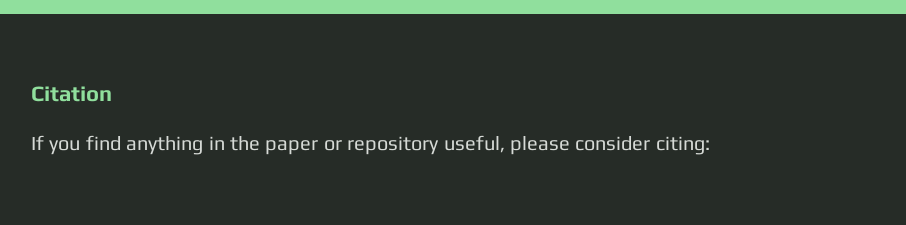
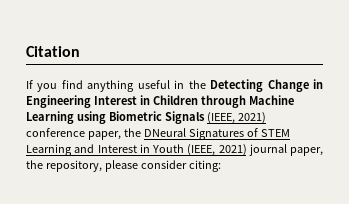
- If you find anything in the paper or repository useful, please consider citing:
+ If you find anything useful in the Detecting Change in Engineering Interest in Children through Machine Learning using Biometric Signals (IEEE, 2021) conference paper, the DNeural Signatures of STEM Learning and Interest in Youth (IEEE, 2021) journal paper, the repository, please consider citing:

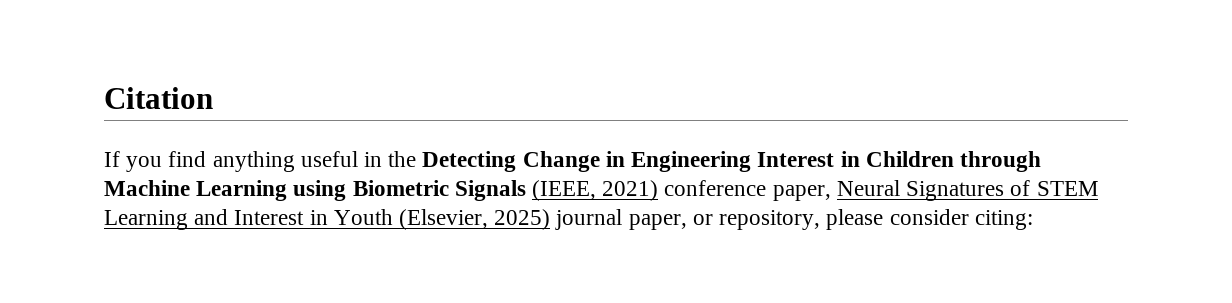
- If you find anything useful in the Detecting Change in Engineering Interest in Children through Machine Learning using Biometric Signals (IEEE, 2021) conference paper, the DNeural Signatures of STEM Learning and Interest in Youth (IEEE, 2021) journal paper, the repository, please consider citing:
+ If you find anything useful in the Detecting Change in Engineering Interest in Children through Machine Learning using Biometric Signals (IEEE, 2021) conference paper, Neural Signatures of STEM Learning and Interest in Youth (Elsevier, 2025) journal paper, or repository, please consider citing:

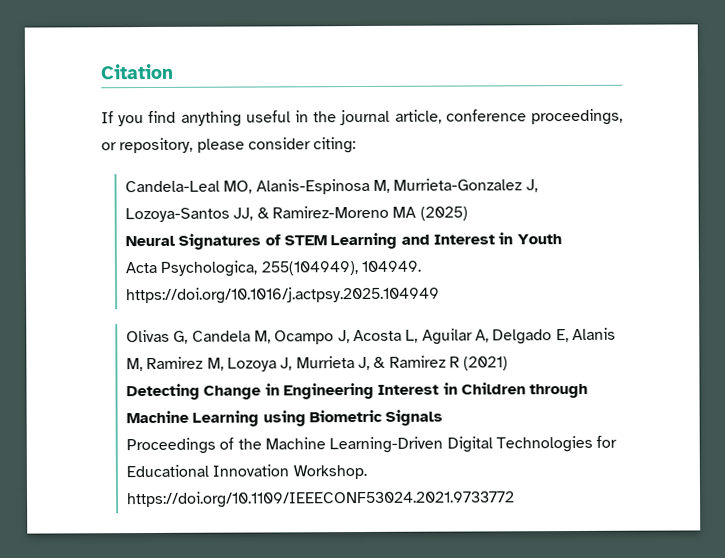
- If you find anything useful in the Detecting Change in Engineering Interest in Children through Machine Learning using Biometric Signals (IEEE, 2021) conference paper, Neural Signatures of STEM Learning and Interest in Youth (Elsevier, 2025) journal paper, or repository, please consider citing:
+ If you find anything useful in the journal article, conference proceedings, or repository, please consider citing:
+ Candela-Leal MO, Alanis-Espinosa M, Murrieta-Gonzalez J, Lozoya-Santos JJ, & Ramirez-Moreno MA (2025)
+ Neural Signatures of STEM Learning and Interest in Youth
+ Acta Psychologica, 255(104949), 104949. https://doi.org/10.1016/j.actpsy.2025.104949
+ Olivas G, Candela M, Ocampo J, Acosta L, Aguilar A, Delgado E, Alanis M, Ramirez M, Lozoya J, Murrieta J, & Ramirez R (2021)
+ Detecting Change in Engineering Interest in Children through Machine Learning using Biometric Signals
+ Proceedings of the Machine Learning-Driven Digital Technologies for Educational Innovation Workshop. https://doi.org/10.1109/IEEECONF53024.2021.9733772

